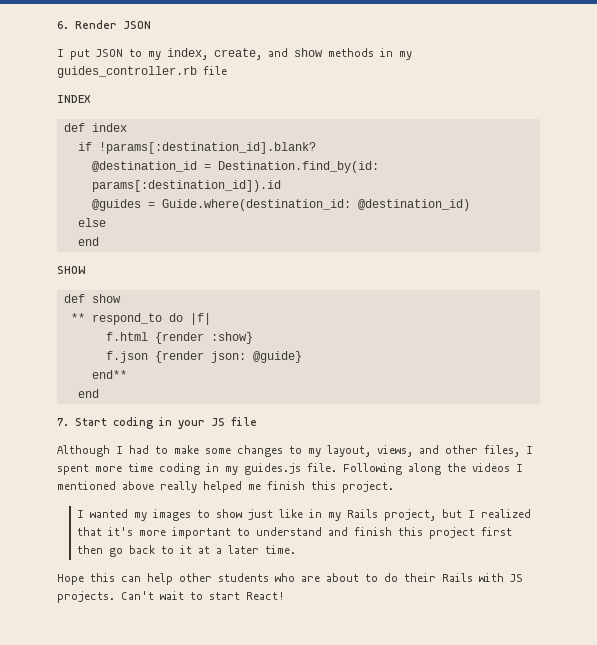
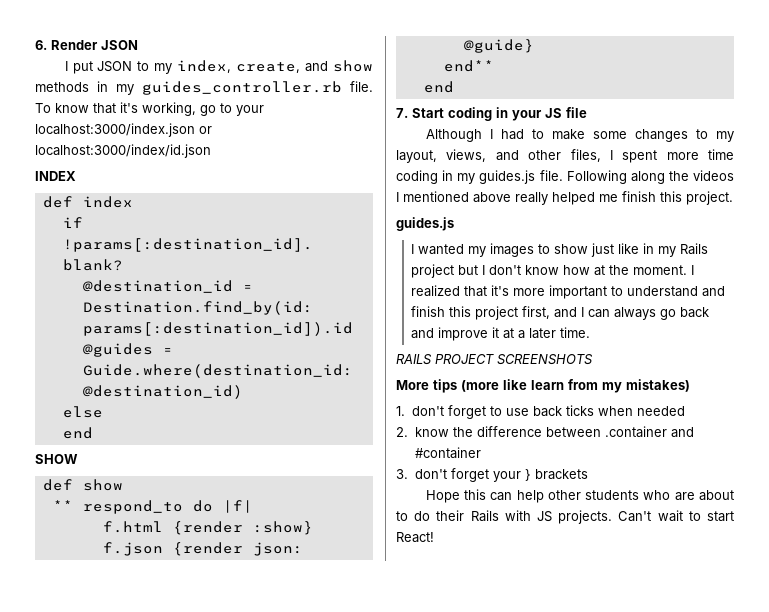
- I put JSON to my index, create, and show methods in my guides_controller.rb file
+ I put JSON to my index, create, and show methods in my guides_controller.rb file. To know that it's working, go to your localhost:3000/index.json or localhost:3000/index/id.json
  Following along the videos I mentioned above really helped me finish this project.
+ guides.js
- I wanted my images to show just like in my Rails project, but I realized that it's more important to understand and finish this project first then go back to it at a later time.
+ I wanted my images to show just like in my Rails project but I don't know how at the moment. I realized that it's more important to understand and finish this project first, and I can always go back and improve it at a later time.
+ RAILS PROJECT SCREENSHOTS
+ More tips (more like learn from my mistakes)
+ 1. don't forget to use back ticks when needed
+ 2. know the difference between .container and #container
+ 3. don't forget your } brackets

